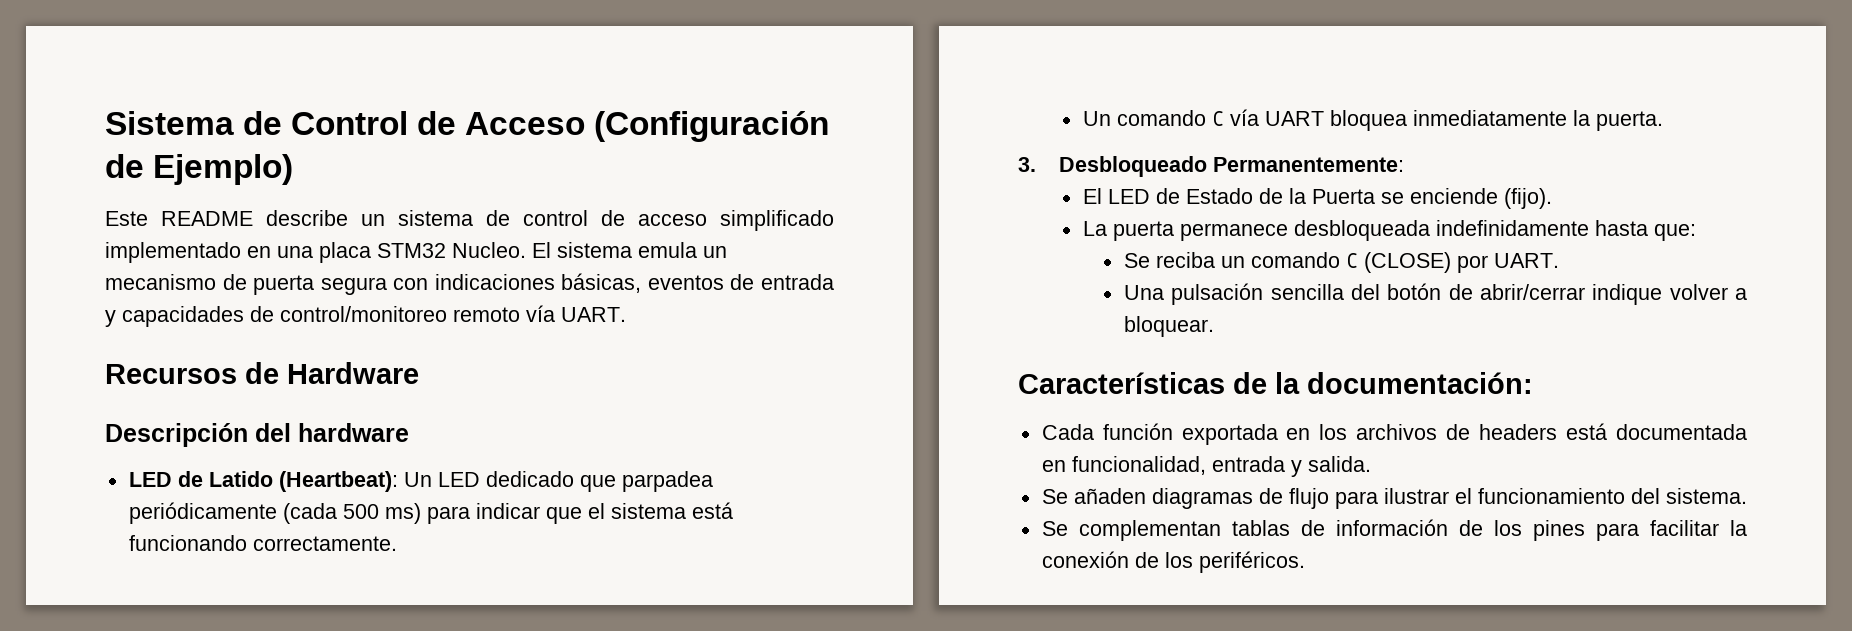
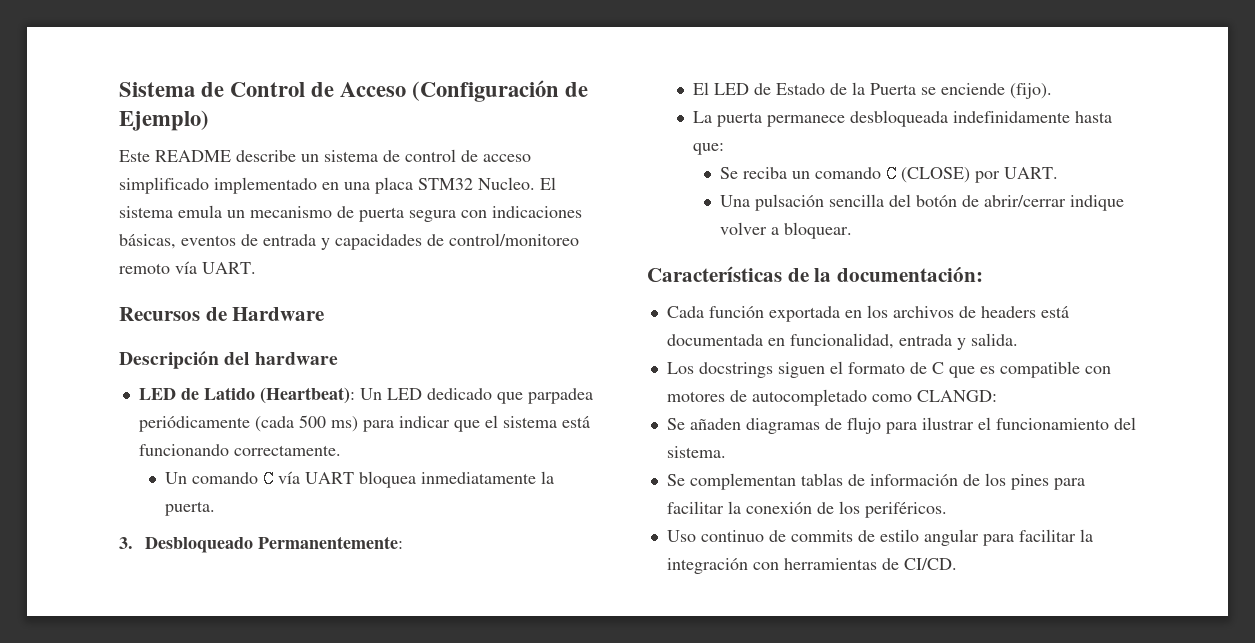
+ Los docstrings siguen el formato de C que es compatible con motores de autocompletado como CLANGD:
+ Uso continuo de commits de estilo angular para facilitar la integración con herramientas de CI/CD.

